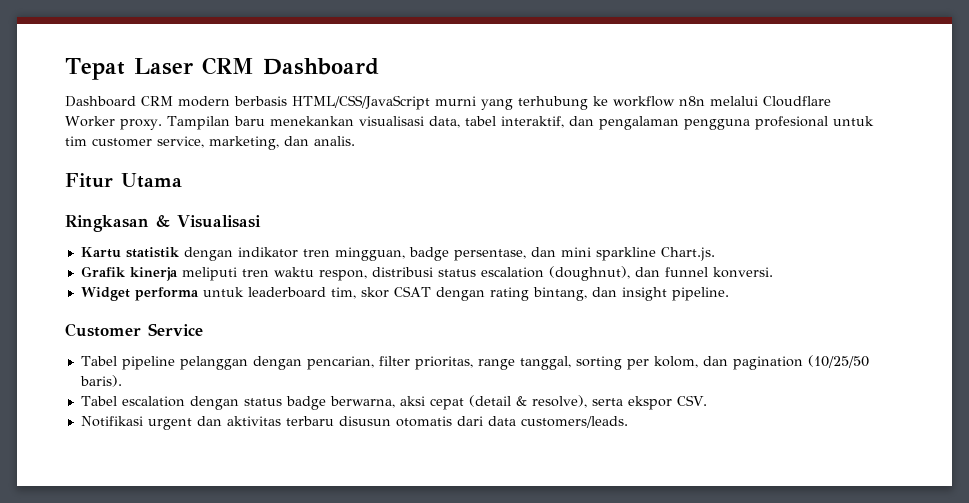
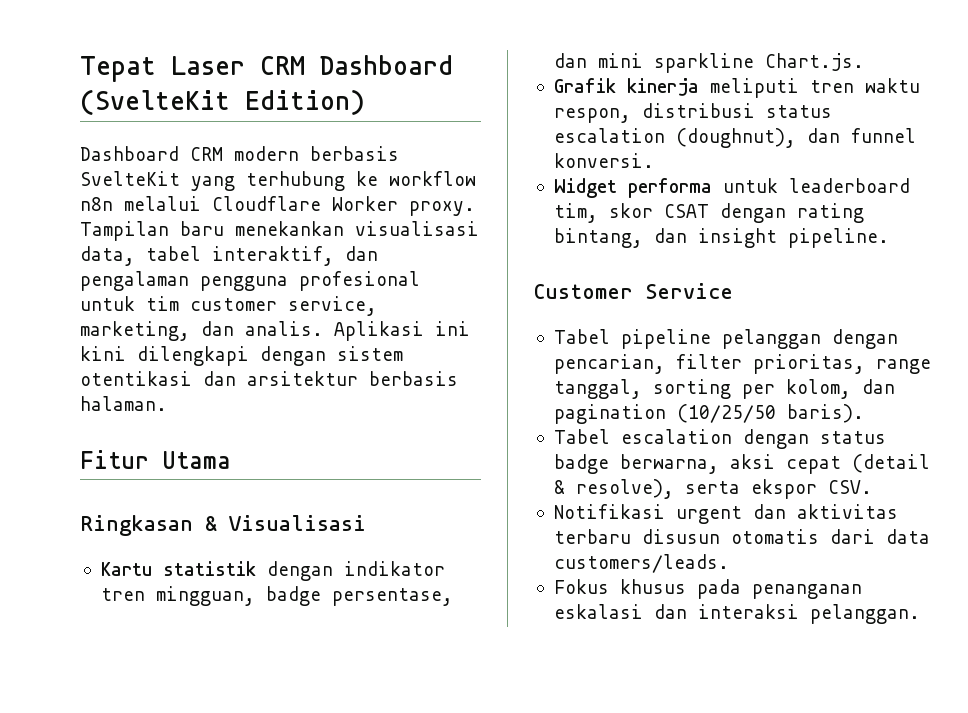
- Tepat Laser CRM Dashboard
+ Tepat Laser CRM Dashboard (SvelteKit Edition)
- Dashboard CRM modern berbasis HTML/CSS/JavaScript murni yang terhubung ke workflow n8n melalui Cloudflare Worker proxy.
+ Dashboard CRM modern berbasis SvelteKit yang terhubung ke workflow n8n melalui Cloudflare Worker proxy.
+ Aplikasi ini kini dilengkapi dengan sistem otentikasi dan arsitektur berbasis halaman.
+ Fokus khusus pada penanganan eskalasi dan interaksi pelanggan.

